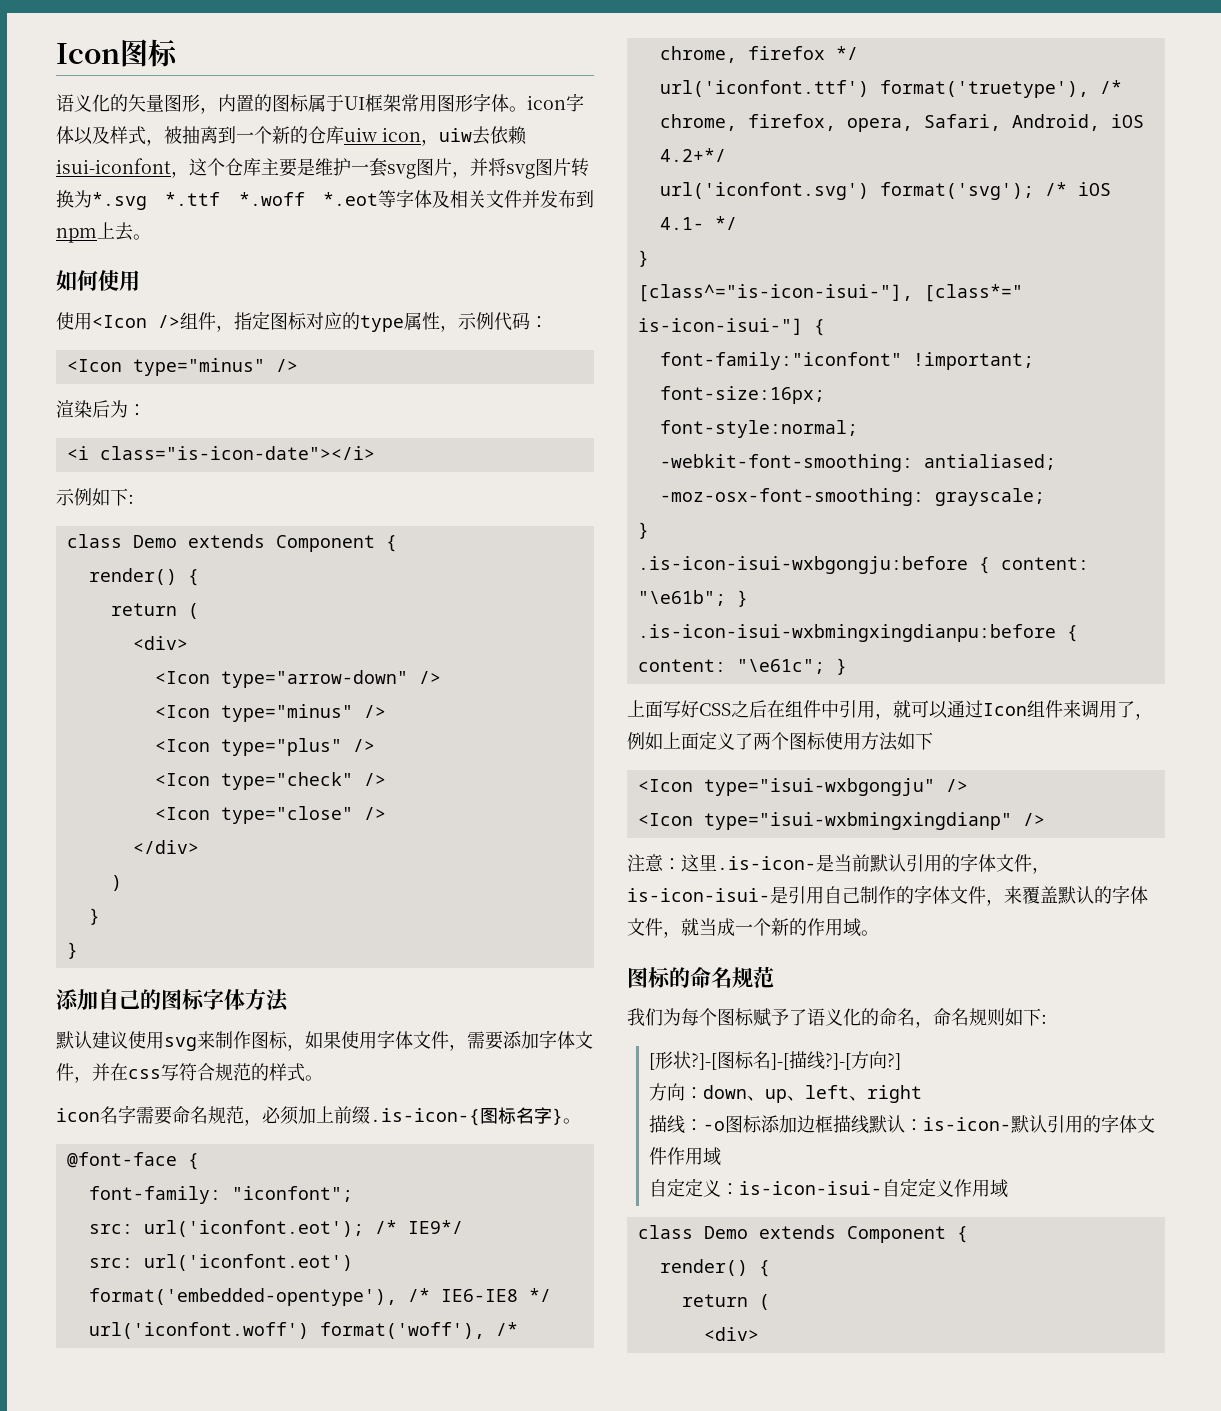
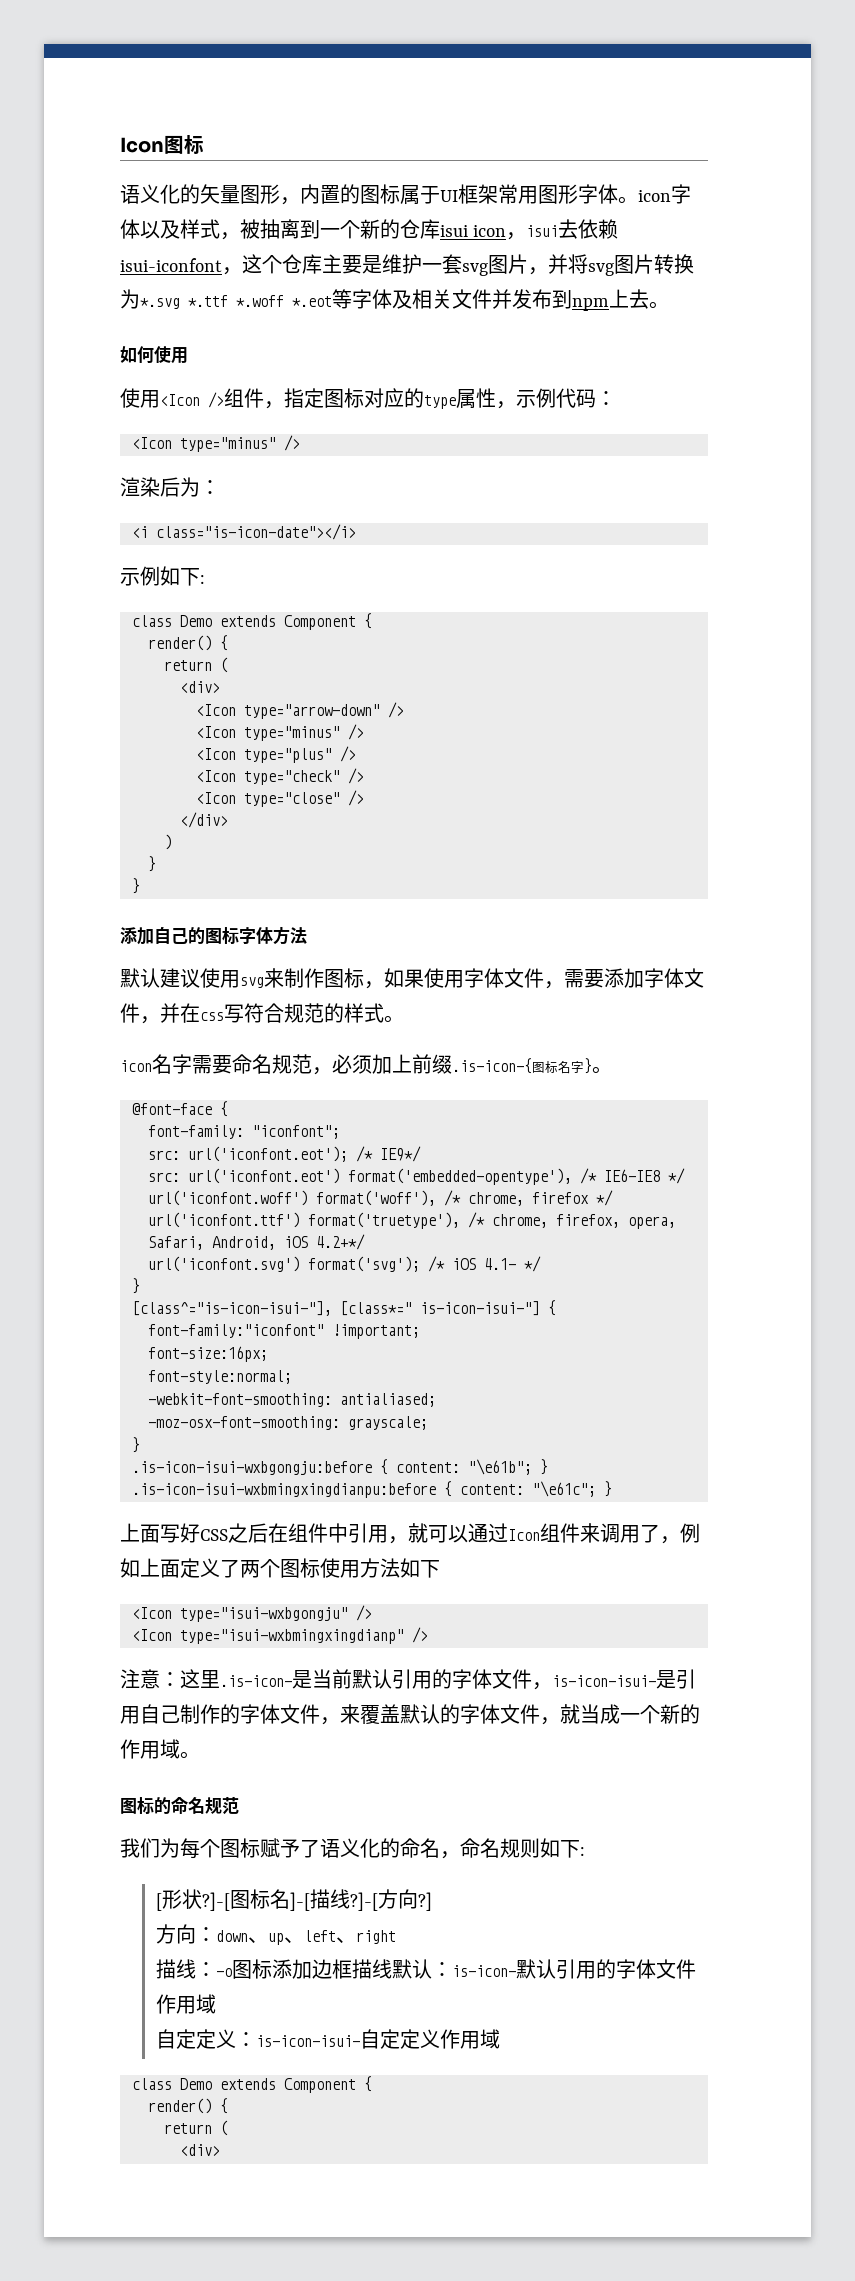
- 语义化的矢量图形，内置的图标属于UI框架常用图形字体。icon字体以及样式，被抽离到一个新的仓库uiw icon，uiw去依赖isui-iconfont，这个仓库主要是维护一套svg图片，并将svg图片转换为*.svg *.ttf *.woff *.eot等字体及相关文件并发布到npm上去。
+ 语义化的矢量图形，内置的图标属于UI框架常用图形字体。icon字体以及样式，被抽离到一个新的仓库isui icon，isui去依赖isui-iconfont，这个仓库主要是维护一套svg图片，并将svg图片转换为*.svg *.ttf *.woff *.eot等字体及相关文件并发布到npm上去。

